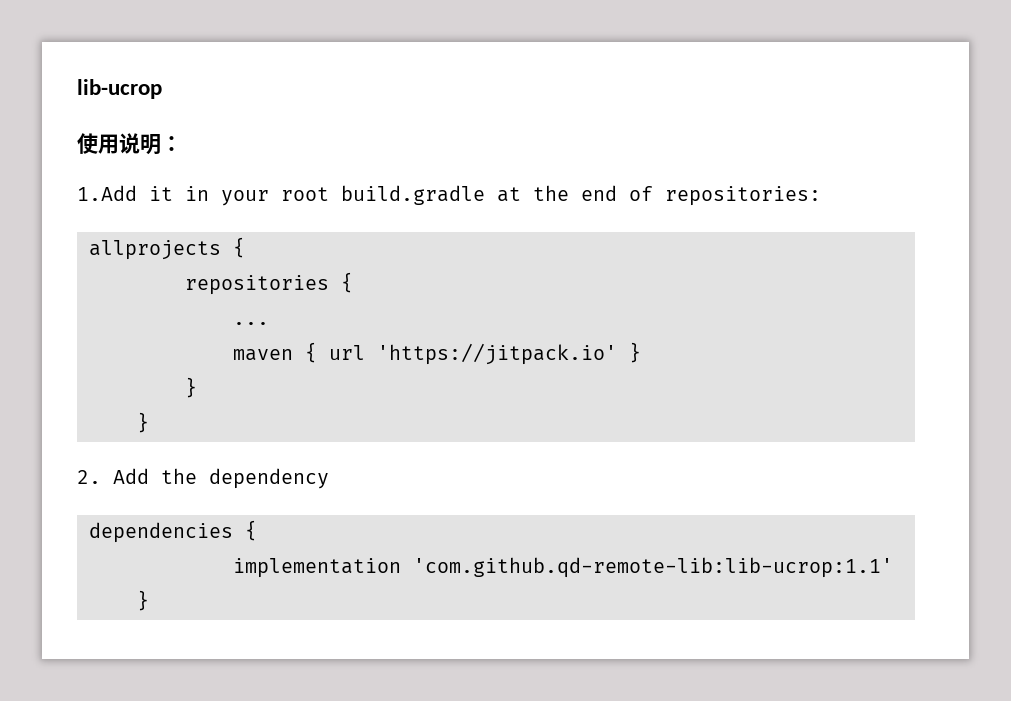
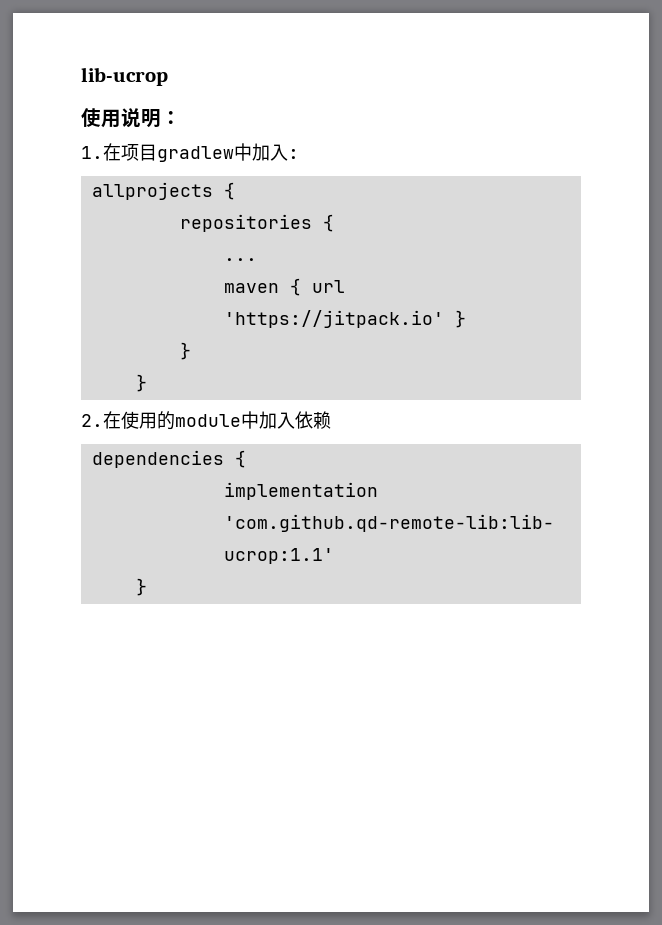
- 1.Add it in your root build.gradle at the end of repositories:
+ 1.在项目gradlew中加入:
- 2. Add the dependency
+ 2.在使用的module中加入依赖

